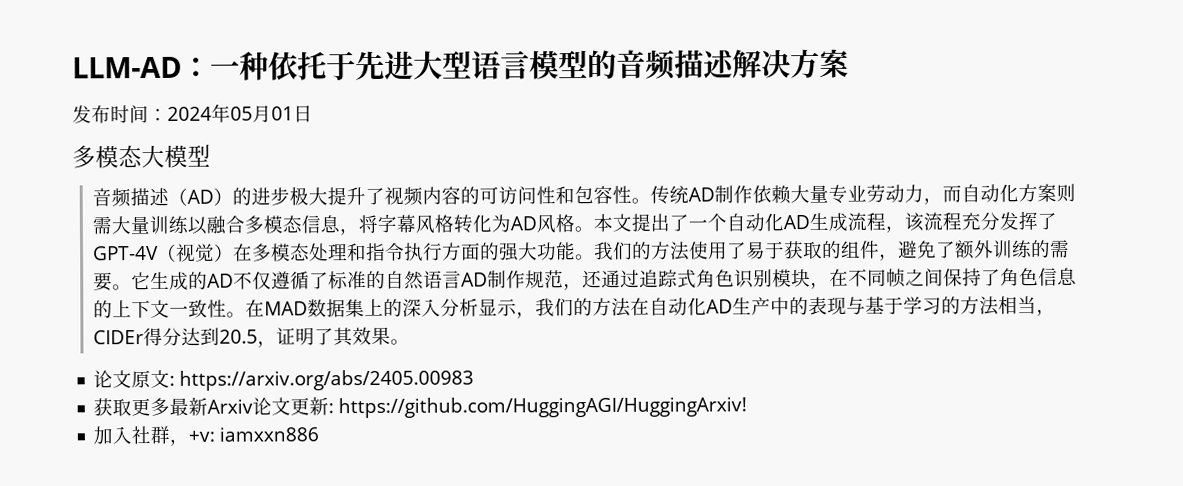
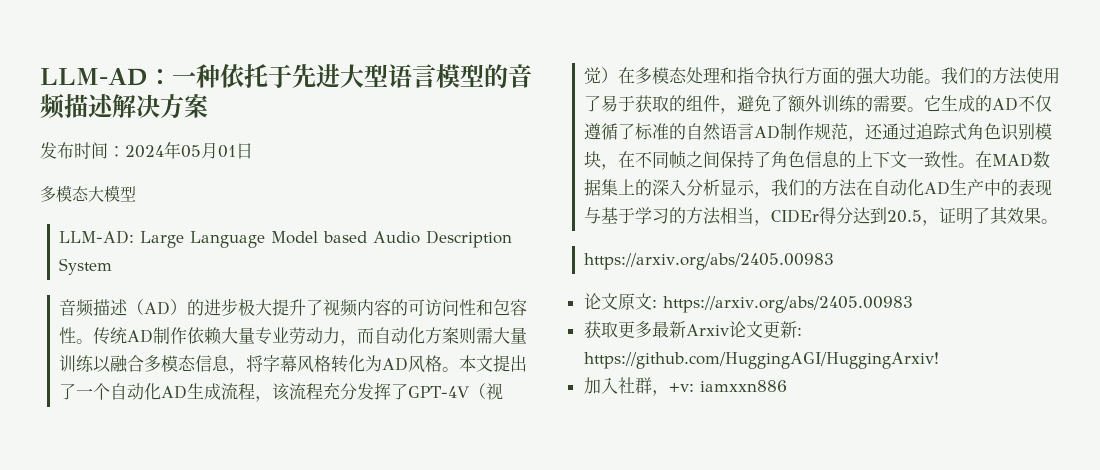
+ LLM-AD: Large Language Model based Audio Description System
  在MAD数据集上的深入分析显示，我们的方法在自动化AD生产中的表现与基于学习的方法相当，CIDEr得分达到20.5，证明了其效果。
+ https://arxiv.org/abs/2405.00983

